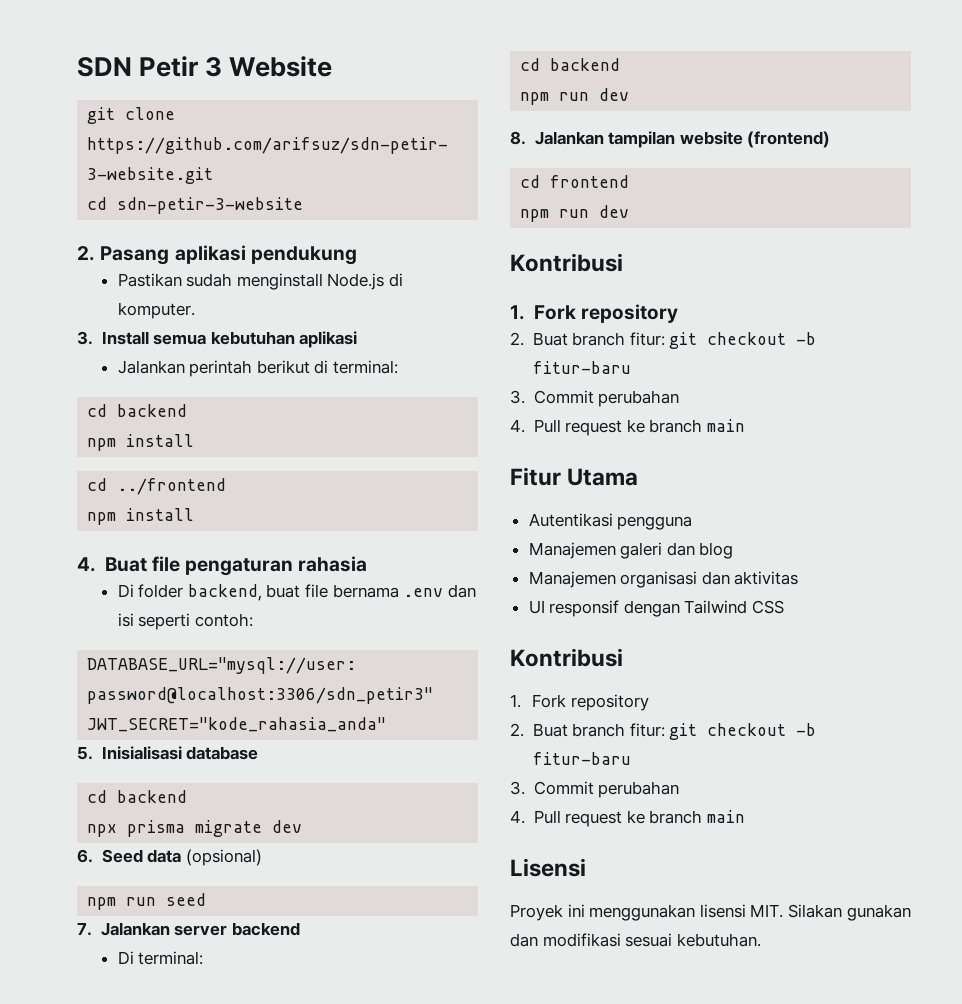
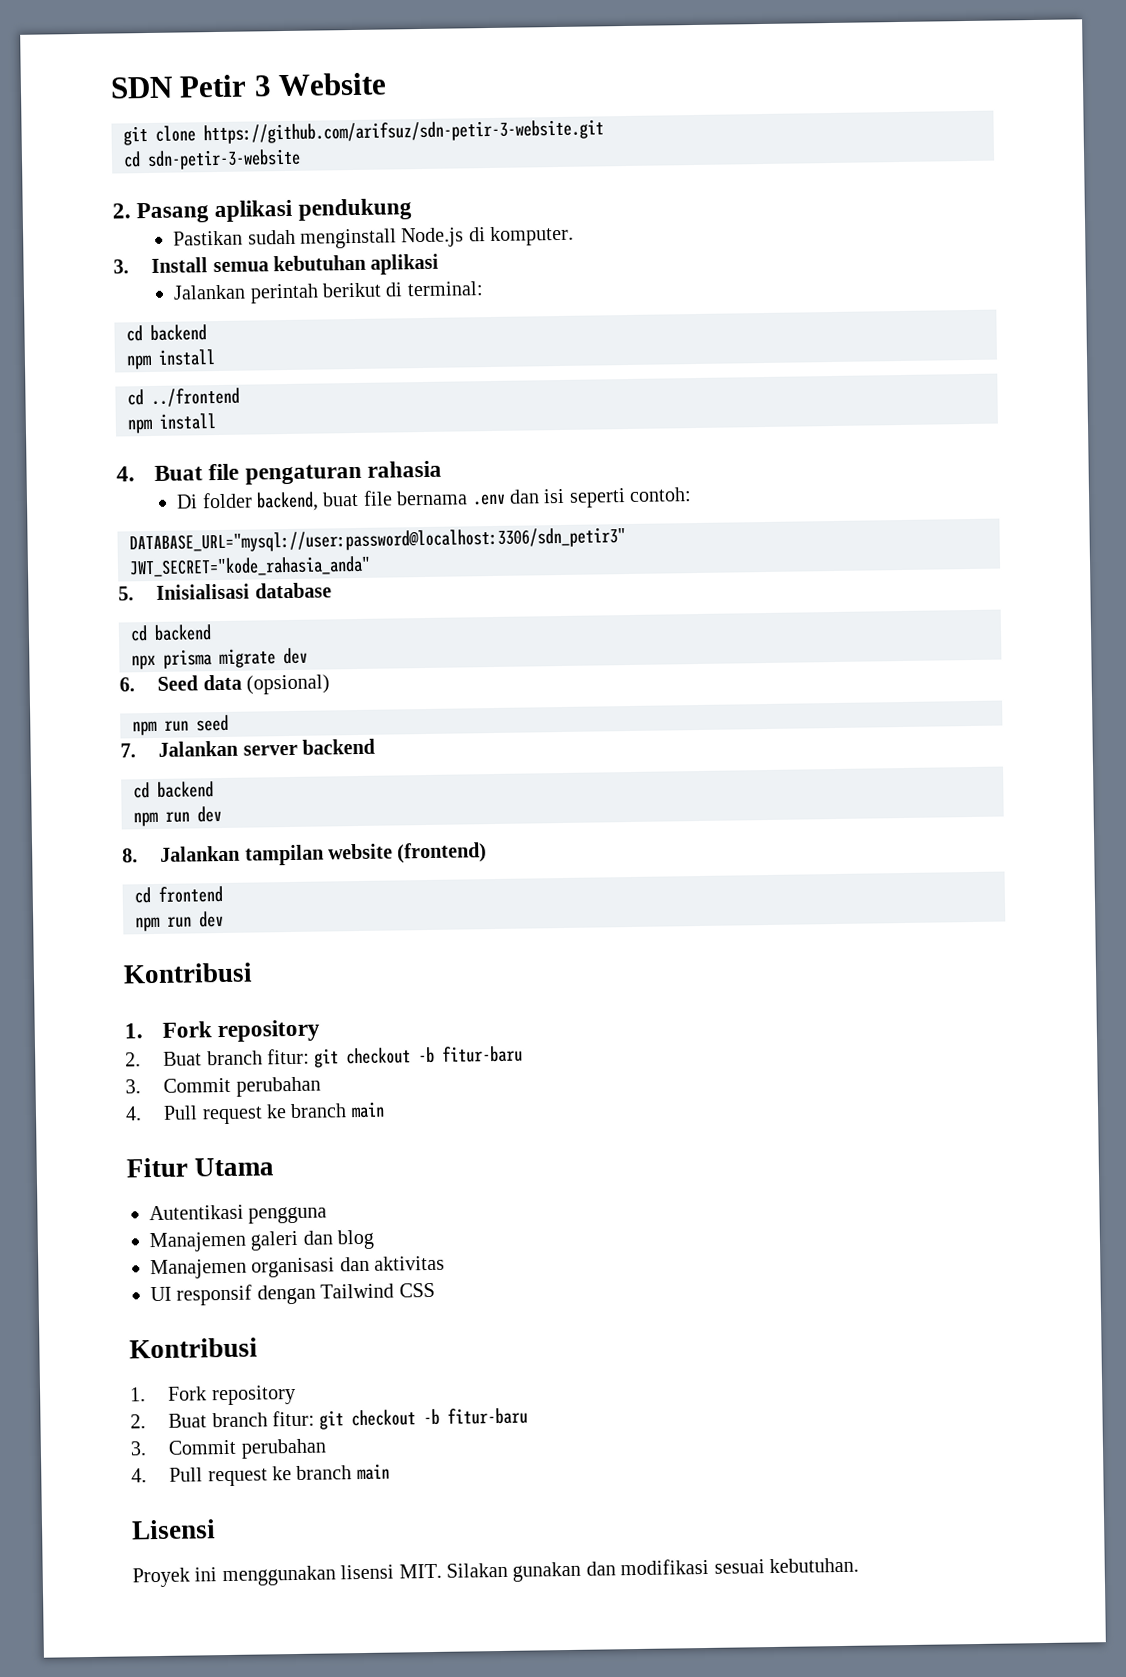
- Di terminal:

